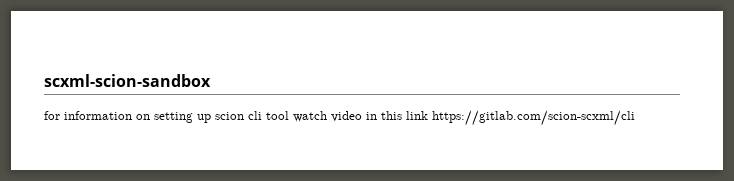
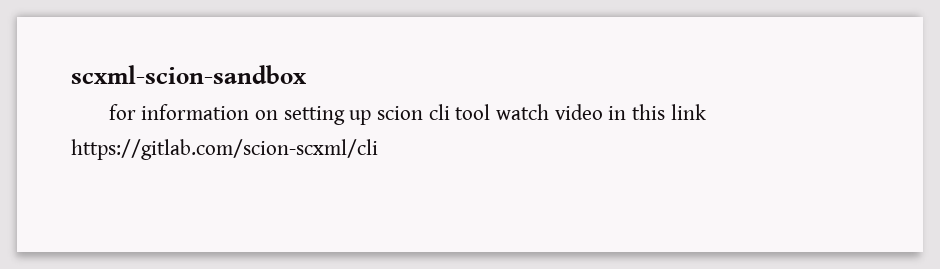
- for information on setting up scion cli tool watch video in this link https://gitlab.com/scion-scxml/cli
+ for information on setting up scion cli tool watch video in this link
+ https://gitlab.com/scion-scxml/cli

